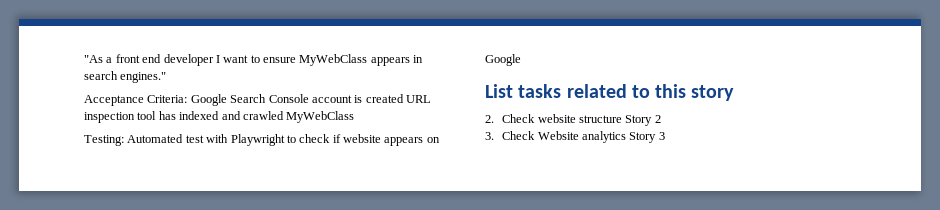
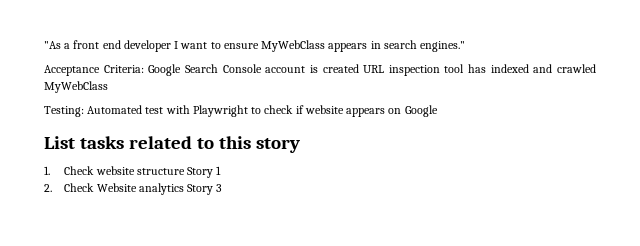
- 2. Check website structure Story 2
- 3. Check Website analytics Story 3
+ 1. Check website structure Story 1
+ 2. Check Website analytics Story 3

